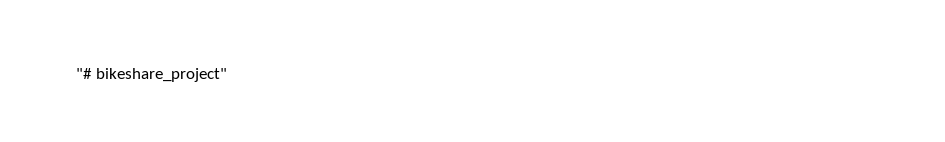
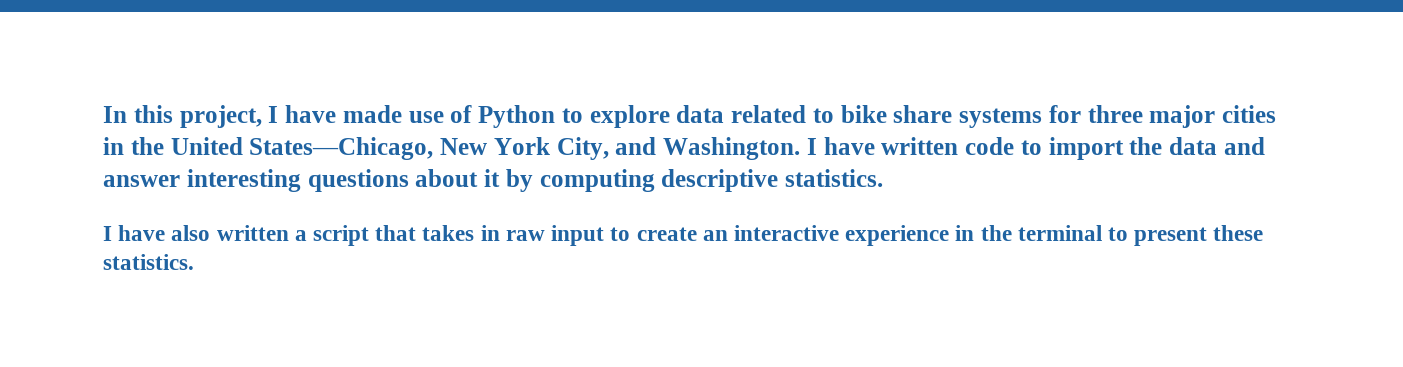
- "# bikeshare_project"
+ In this project, I have made use of Python to explore data related to bike share systems for three major cities in the United States—Chicago, New York City, and Washington. I have written code to import the data and answer interesting questions about it by computing descriptive statistics.
+ I have also written a script that takes in raw input to create an interactive experience in the terminal to present these statistics.

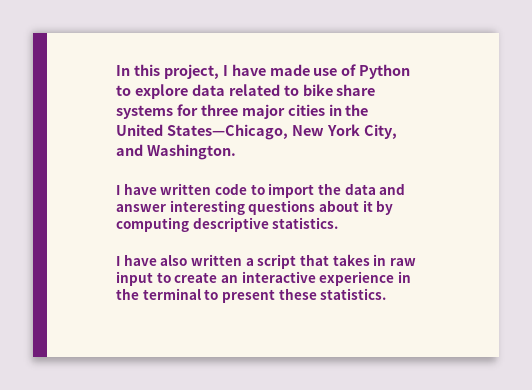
- In this project, I have made use of Python to explore data related to bike share systems for three major cities in the United States—Chicago, New York City, and Washington. I have written code to import the data and answer interesting questions about it by computing descriptive statistics.
+ In this project, I have made use of Python to explore data related to bike share systems for three major cities in the United States—Chicago, New York City, and Washington.
+ I have written code to import the data and answer interesting questions about it by computing descriptive statistics.

